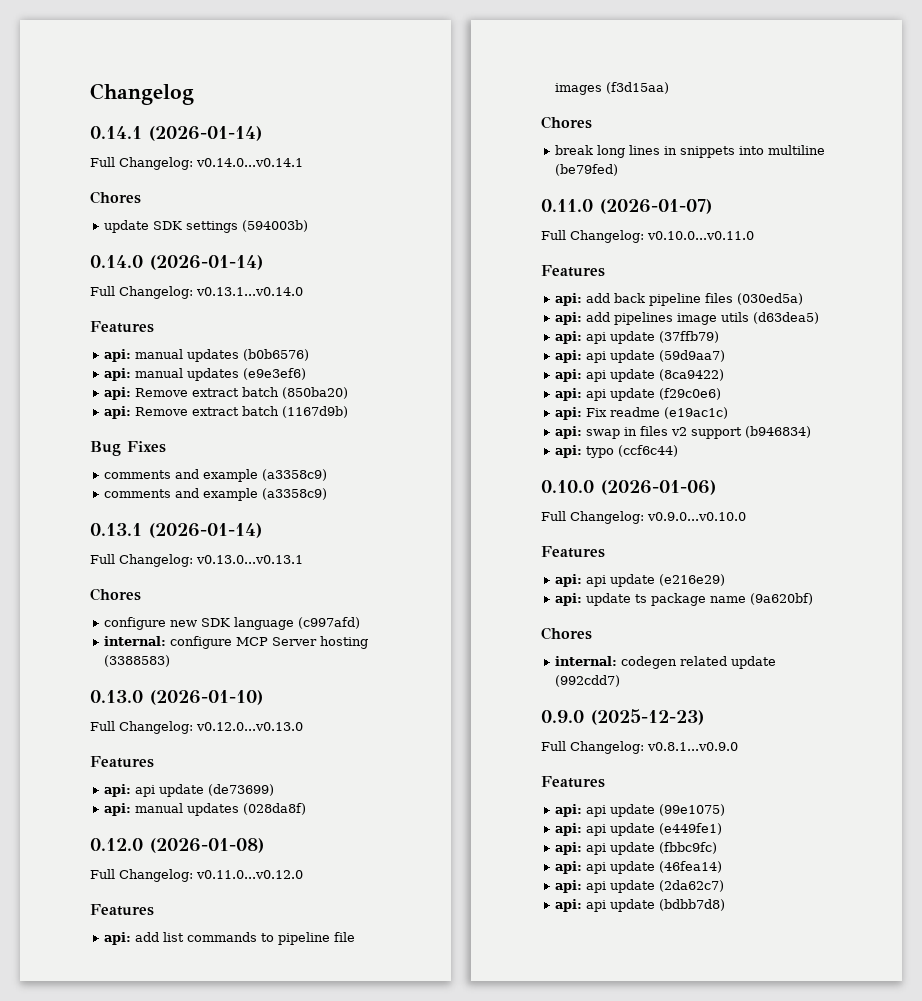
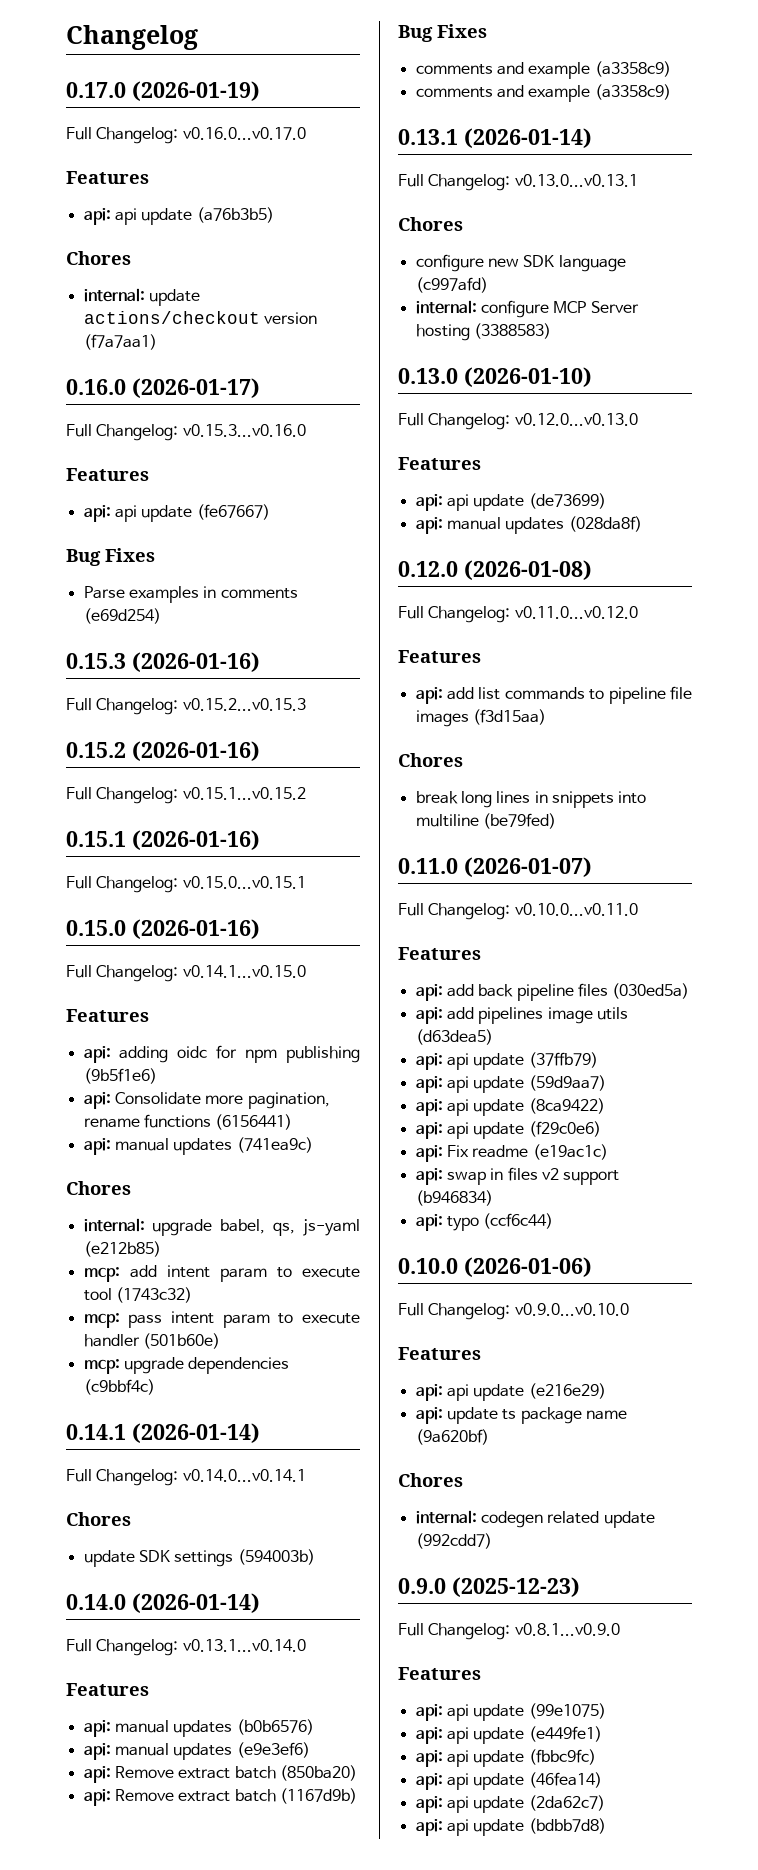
+ 0.17.0 (2026-01-19)
+ Full Changelog: v0.16.0...v0.17.0
+ Features
+ api: api update (a76b3b5)
+ Chores
+ internal: update actions/checkout version (f7a7aa1)
+ 0.16.0 (2026-01-17)
+ Full Changelog: v0.15.3...v0.16.0
+ Features
+ api: api update (fe67667)
+ Bug Fixes
+ Parse examples in comments (e69d254)
+ 0.15.3 (2026-01-16)
+ Full Changelog: v0.15.2...v0.15.3
+ 0.15.2 (2026-01-16)
+ Full Changelog: v0.15.1...v0.15.2
+ 0.15.1 (2026-01-16)
+ Full Changelog: v0.15.0...v0.15.1
+ 0.15.0 (2026-01-16)
+ Full Changelog: v0.14.1...v0.15.0
+ Features
+ api: adding oidc for npm publishing (9b5f1e6)
+ api: Consolidate more pagination, rename functions (6156441)
+ api: manual updates (741ea9c)
+ Chores
+ internal: upgrade babel, qs, js-yaml (e212b85)
+ mcp: add intent param to execute tool (1743c32)
+ mcp: pass intent param to execute handler (501b60e)
+ mcp: upgrade dependencies (c9bbf4c)

